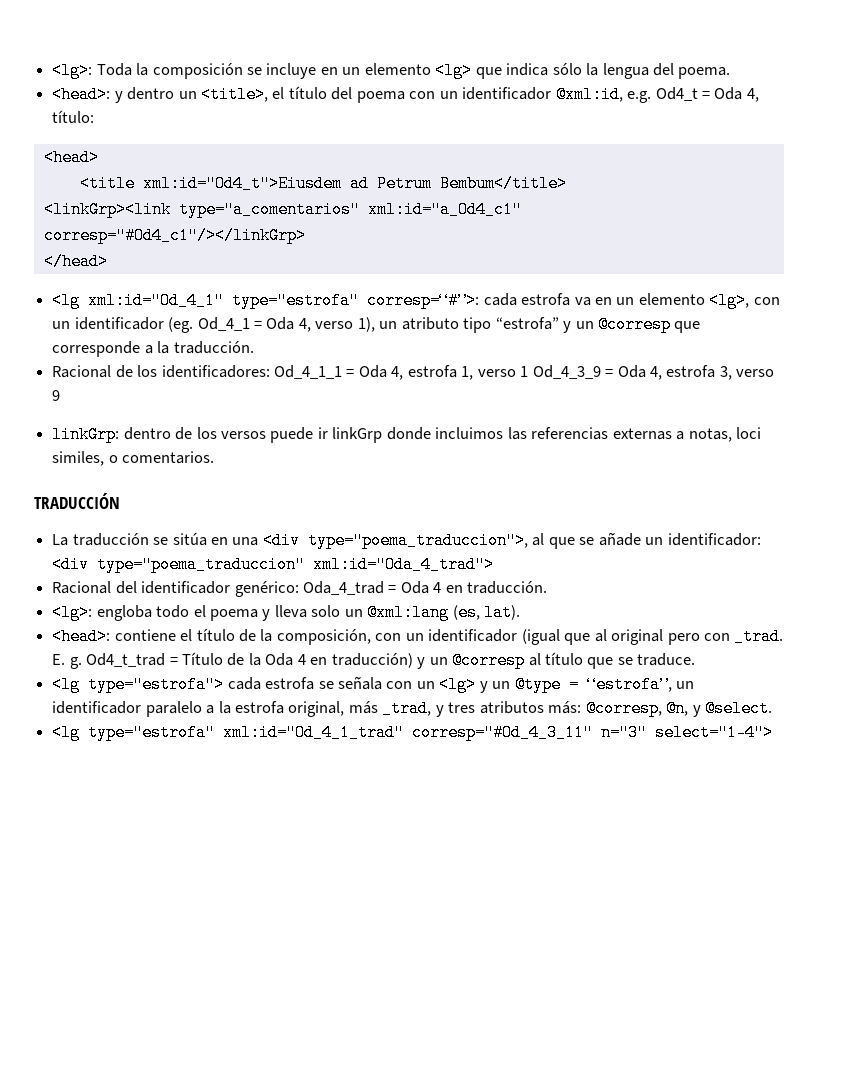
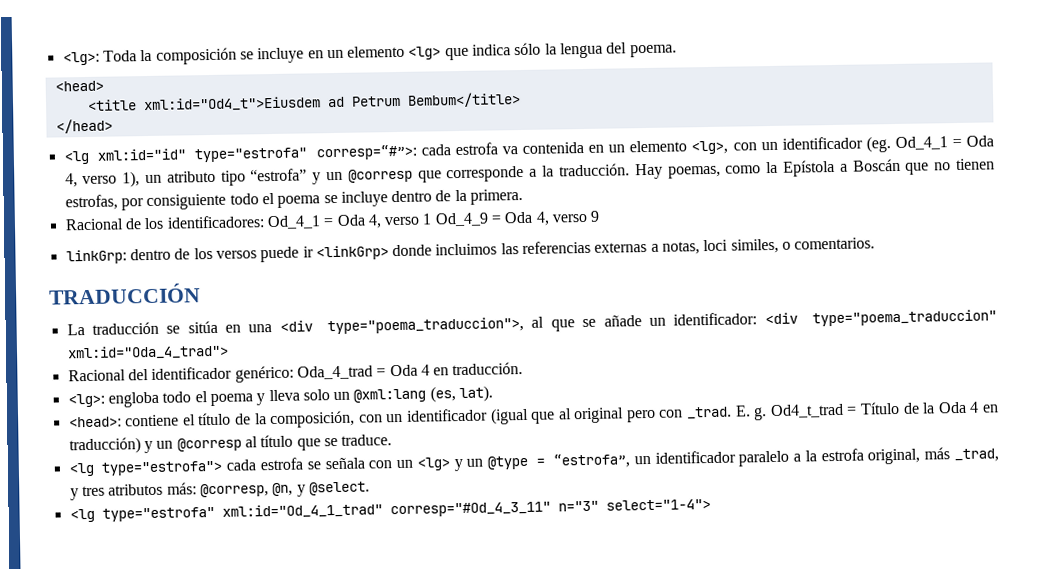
- <head>: y dentro un <title>, el título del poema con un identificador @xml:id, e.g. Od4_t = Oda 4, título:
- <linkGrp><link type="a_comentarios" xml:id="a_Od4_c1" corresp="#Od4_c1"/></linkGrp>
- <lg xml:id="Od_4_1" type="estrofa" corresp=“#”>: cada estrofa va en un elemento <lg>, con un identificador (eg. Od_4_1 = Oda 4, verso 1), un atributo tipo “estrofa” y un @corresp que corresponde a la traducción.
+ <lg xml:id="id" type="estrofa" corresp=“#”>: cada estrofa va contenida en un elemento <lg>, con un identificador (eg. Od_4_1 = Oda 4, verso 1), un atributo tipo “estrofa” y un @corresp que corresponde a la traducción. Hay poemas, como la Epístola a Boscán que no tienen estrofas, por consiguiente todo el poema se incluye dentro de la primera.
- Racional de los identificadores: Od_4_1_1 = Oda 4, estrofa 1, verso 1 Od_4_3_9 = Oda 4, estrofa 3, verso 9
+ Racional de los identificadores: Od_4_1 = Oda 4, verso 1 Od_4_9 = Oda 4, verso 9
- linkGrp: dentro de los versos puede ir linkGrp donde incluimos las referencias externas a notas, loci similes, o comentarios.
+ linkGrp: dentro de los versos puede ir <linkGrp> donde incluimos las referencias externas a notas, loci similes, o comentarios.

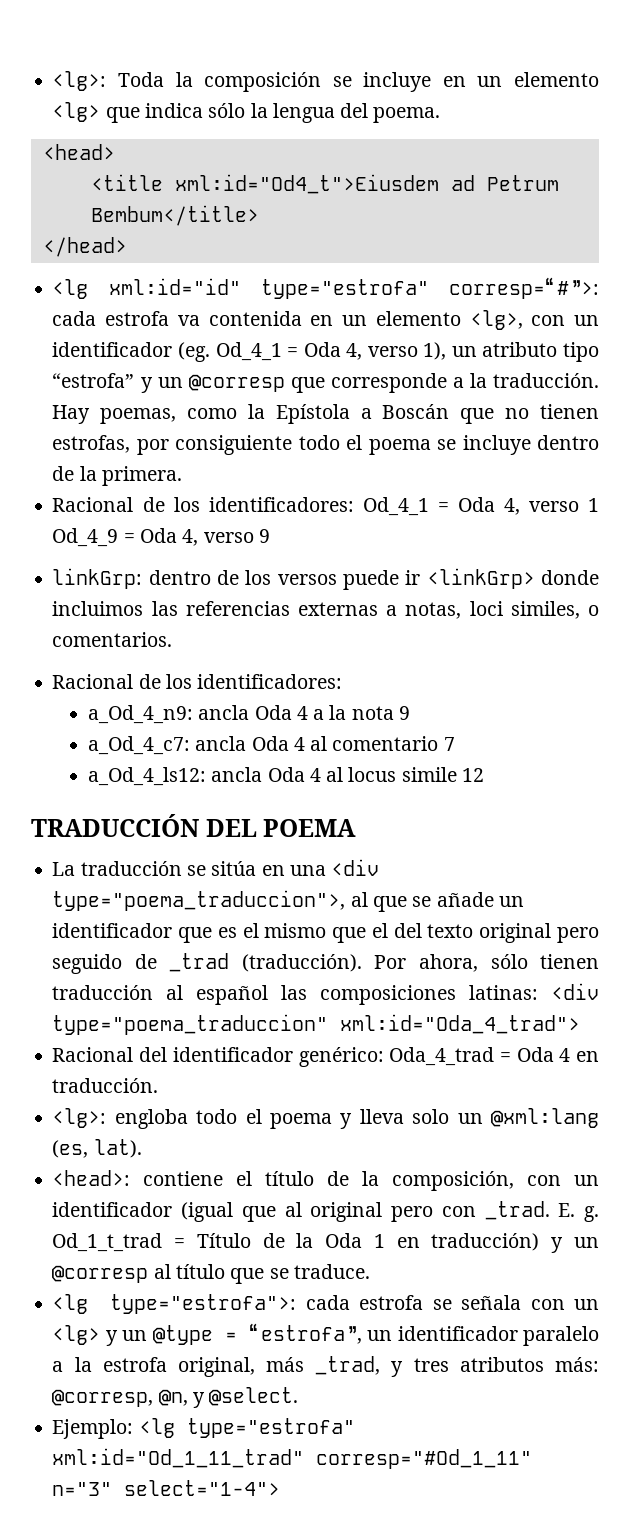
  linkGrp: dentro de los versos puede ir <linkGrp> donde incluimos las referencias externas a notas, loci similes, o comentarios.
+ Racional de los identificadores:
+ a_Od_4_n9: ancla Oda 4 a la nota 9
+ a_Od_4_c7: ancla Oda 4 al comentario 7
+ a_Od_4_ls12: ancla Oda 4 al locus simile 12
- TRADUCCIÓN
+ TRADUCCIÓN DEL POEMA
- La traducción se sitúa en una <div type="poema_traduccion">, al que se añade un identificador: <div type="poema_traduccion" xml:id="Oda_4_trad">
+ La traducción se sitúa en una <div type="poema_traduccion">, al que se añade un identificador que es el mismo que el del texto original pero seguido de _trad (traducción). Por ahora, sólo tienen traducción al español las composiciones latinas: <div type="poema_traduccion" xml:id="Oda_4_trad">
- Od4_t_trad = Título de la Oda 4 en traducción) y un @corresp al título que se traduce.
+ Od_1_t_trad = Título de la Oda 1 en traducción) y un @corresp al título que se traduce.
- <lg type="estrofa"> cada estrofa se señala con un <lg> y un @type = “estrofa”, un identificador paralelo a la estrofa original, más _trad, y tres atributos más: @corresp, @n, y @select.
+ <lg type="estrofa">: cada estrofa se señala con un <lg> y un @type = “estrofa”, un identificador paralelo a la estrofa original, más _trad, y tres atributos más: @corresp, @n, y @select.
- <lg type="estrofa" xml:id="Od_4_1_trad" corresp="#Od_4_3_11" n="3" select="1-4">
+ Ejemplo: <lg type="estrofa" xml:id="Od_1_11_trad" corresp="#Od_1_11" n="3" select="1-4">

